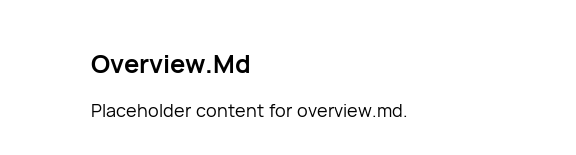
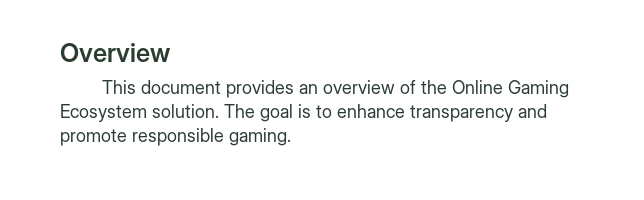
- Overview.Md
- Placeholder content for overview.md.
+ Overview
+ This document provides an overview of the Online Gaming Ecosystem solution. The goal is to enhance transparency and promote responsible gaming.

